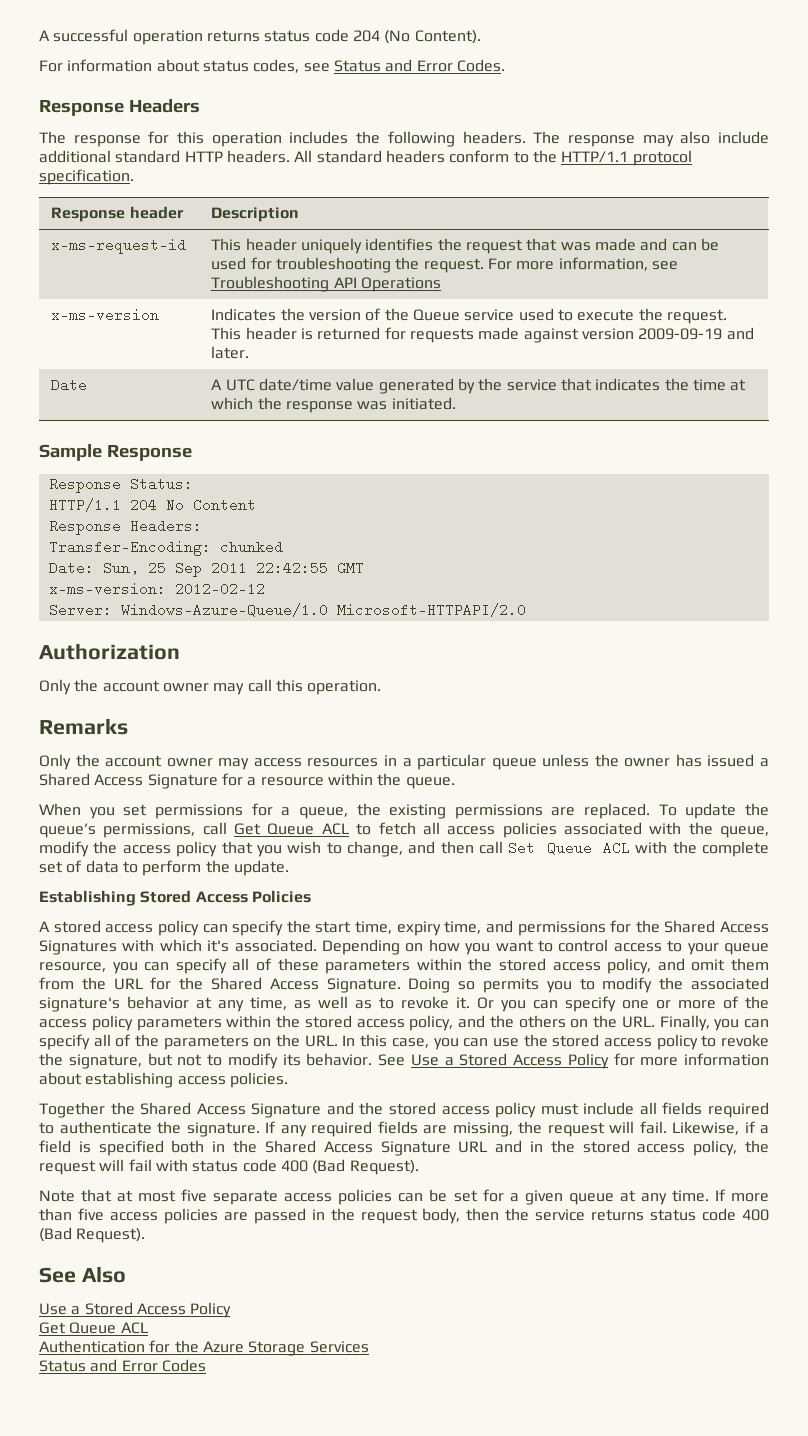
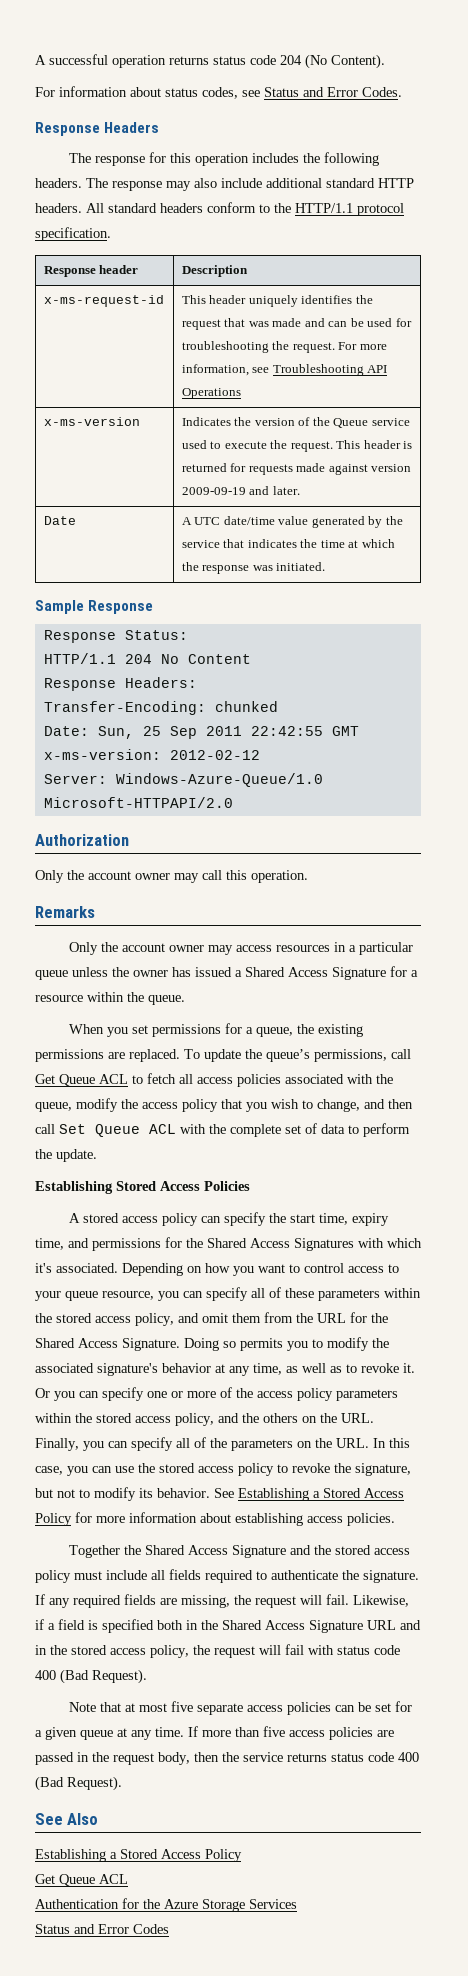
- See Use a Stored Access Policy for more information about establishing access policies.
+ See Establishing a Stored Access Policy for more information about establishing access policies.
  See Also
- Use a Stored Access Policy
+ Establishing a Stored Access Policy

